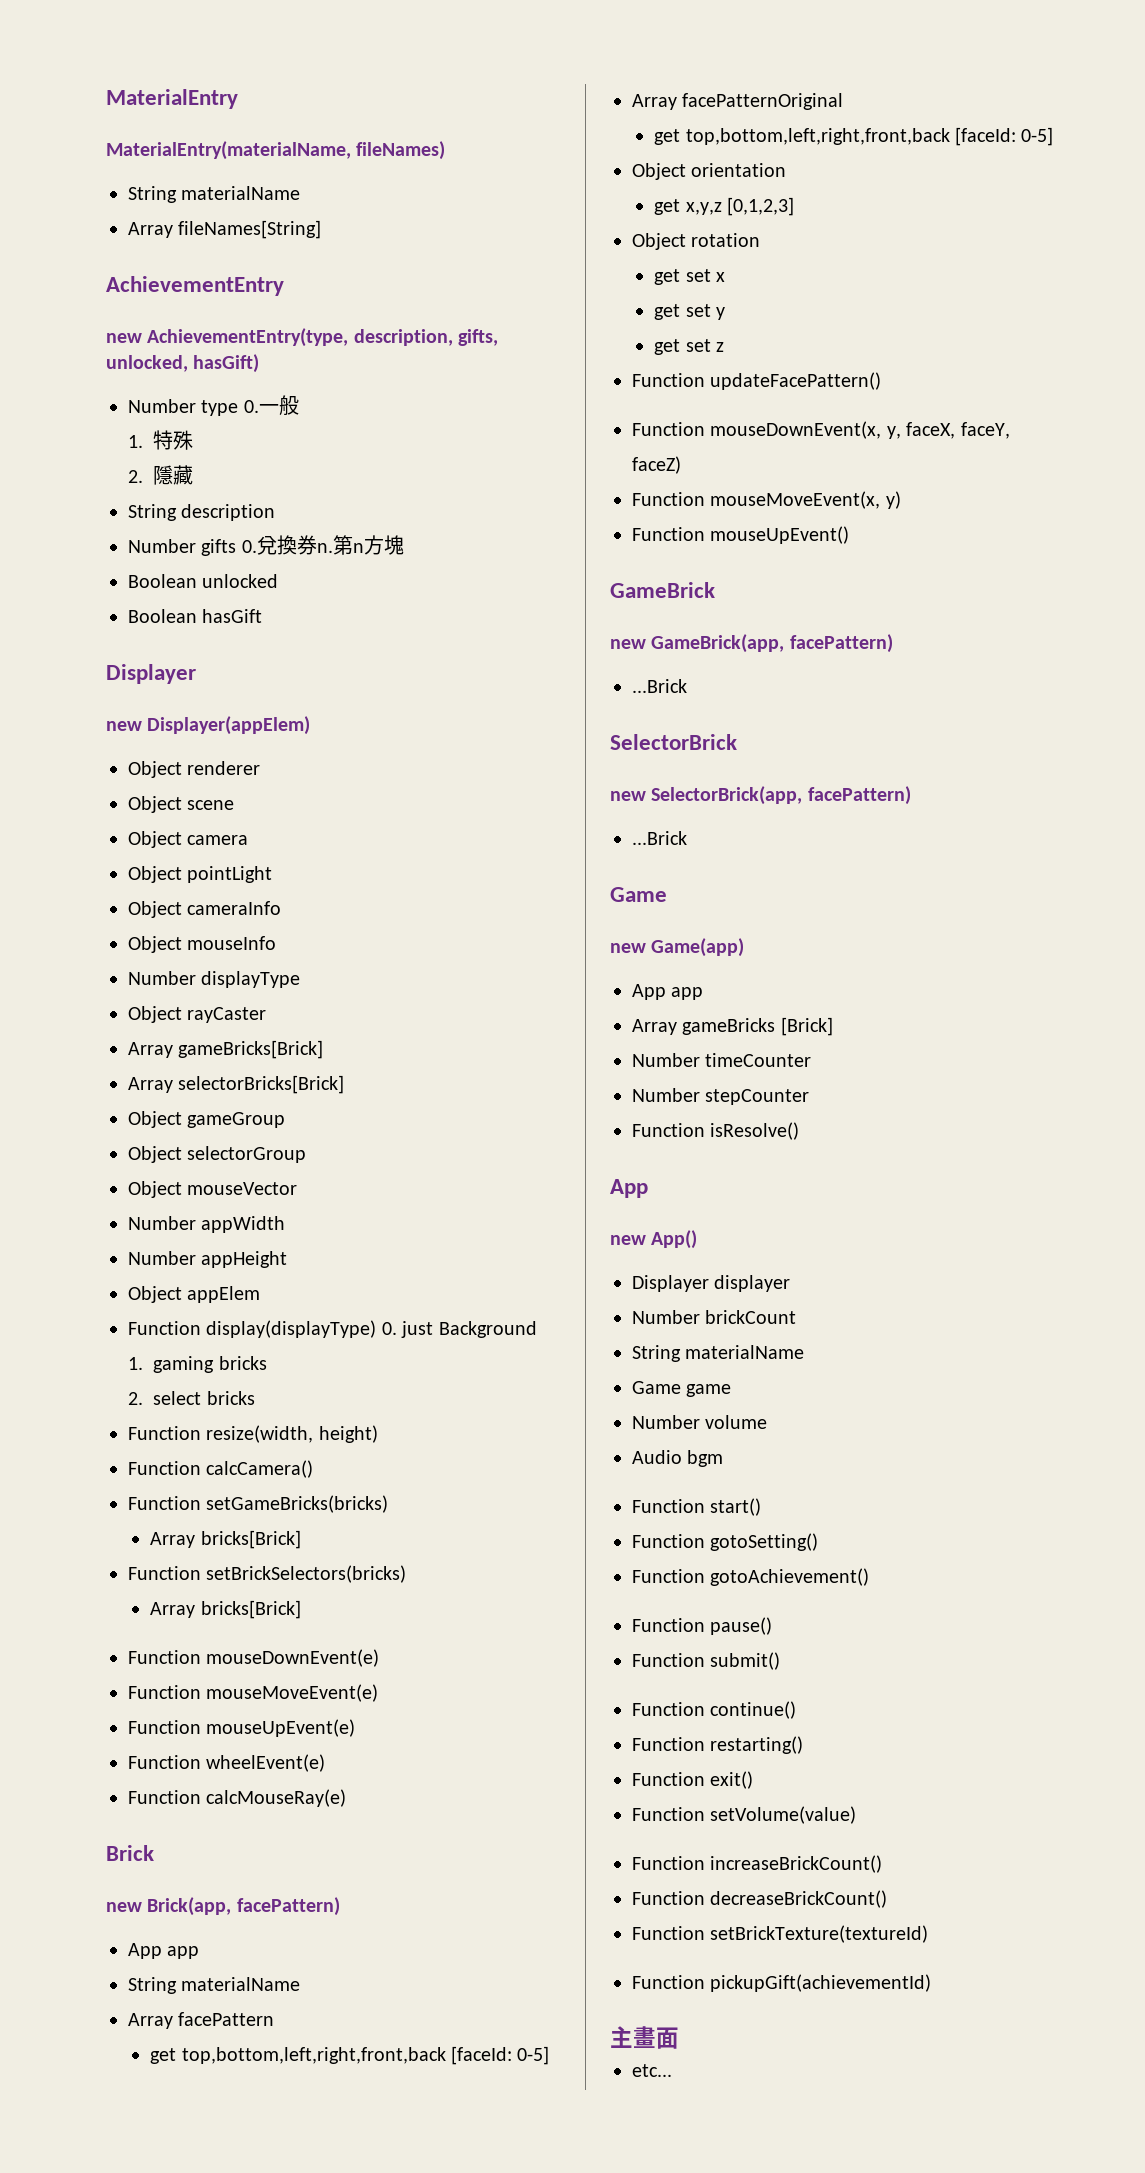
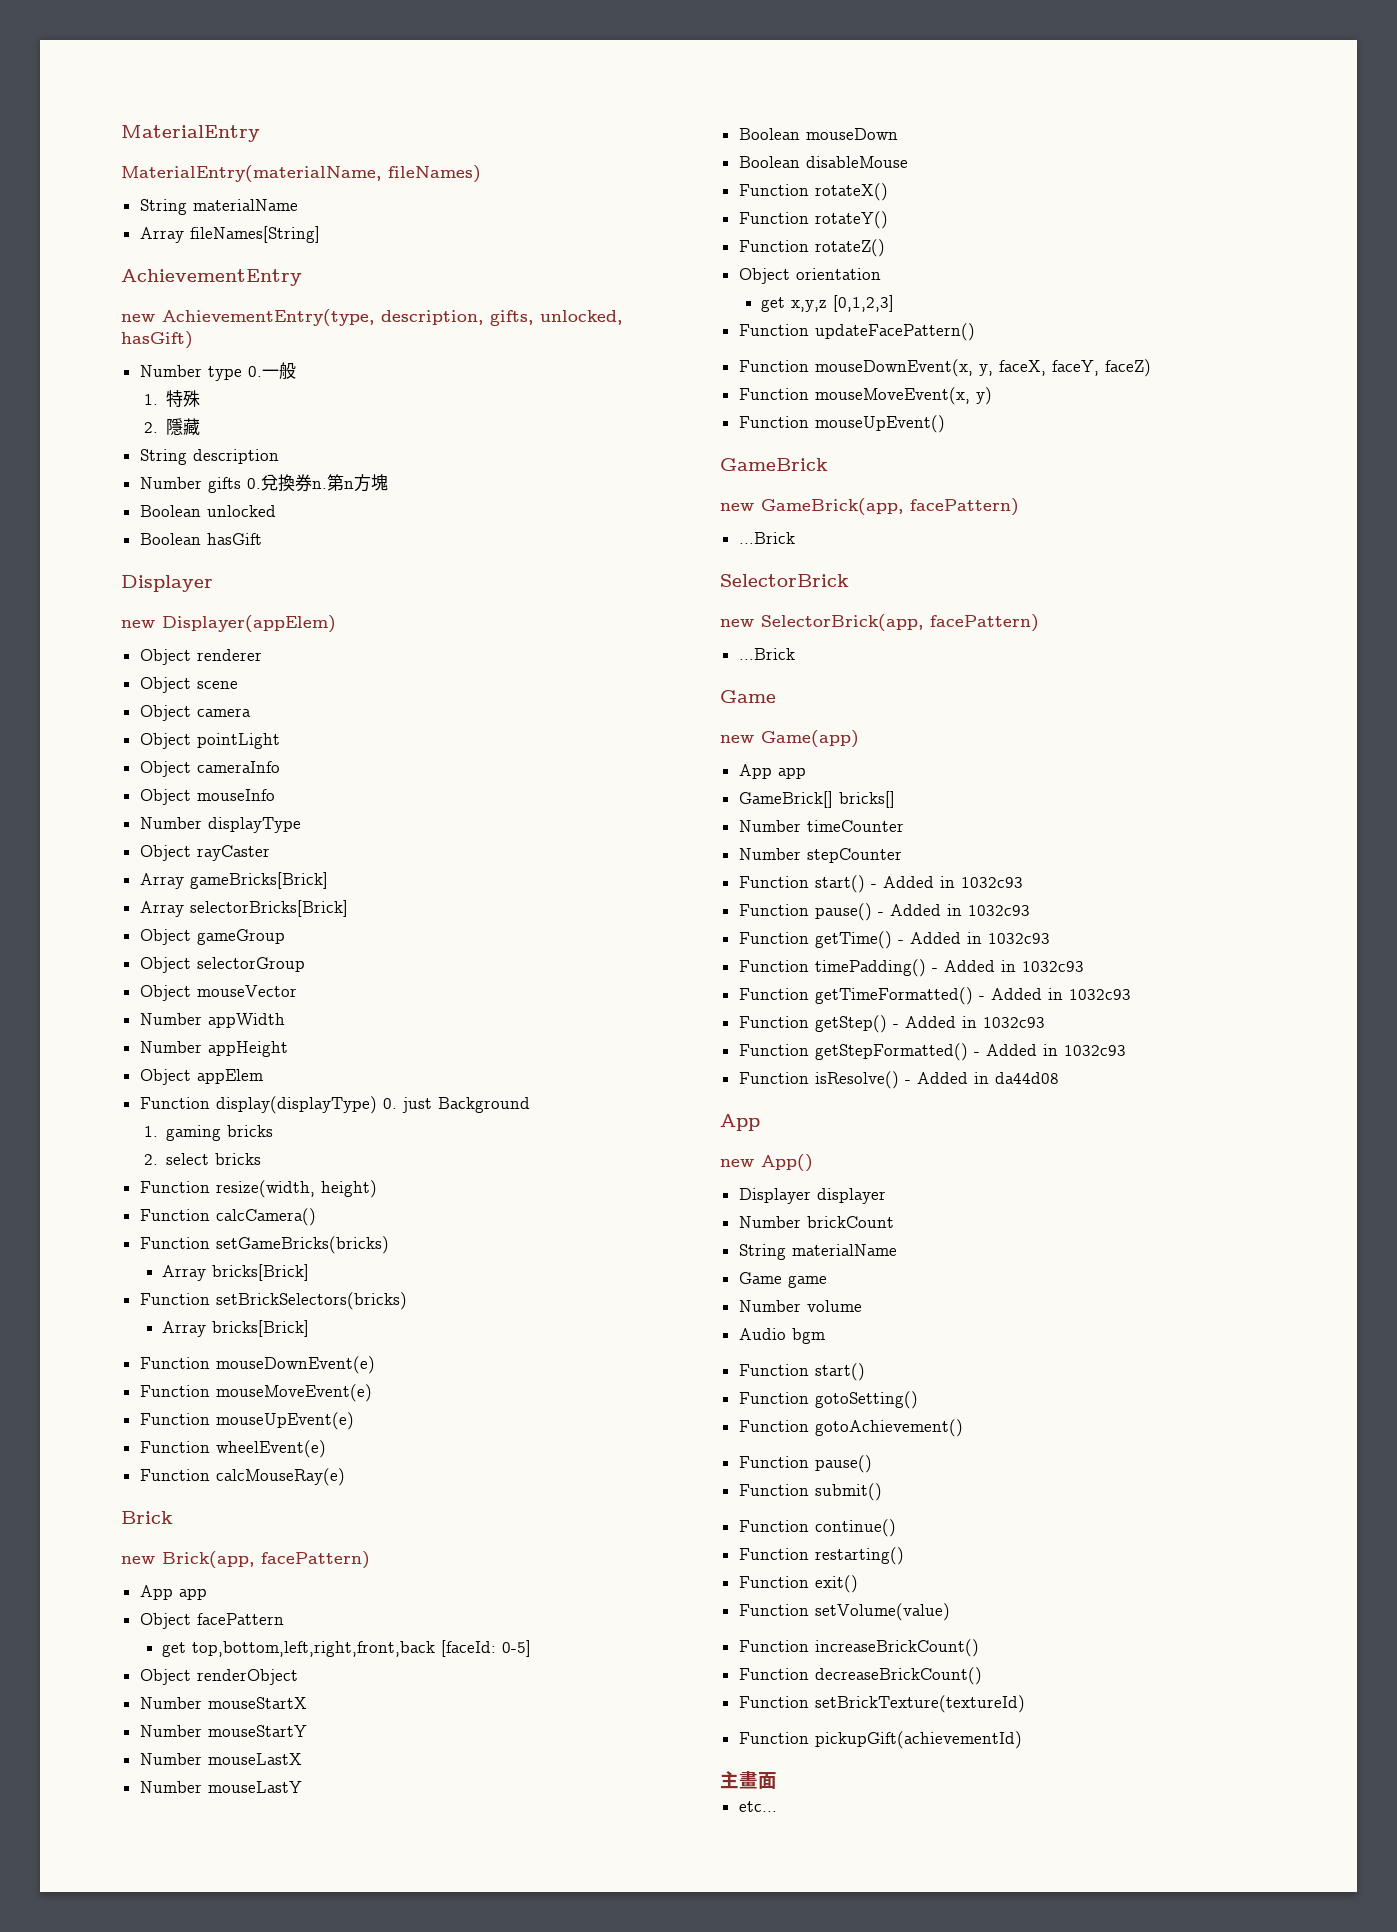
  new Brick(app, facePattern)
  App app
- String materialName
- Array facePattern
+ Object facePattern
- Array facePatternOriginal
- get top,bottom,left,right,front,back [faceId: 0-5]
+ Object renderObject
+ Number mouseStartX
+ Number mouseStartY
+ Number mouseLastX
+ Number mouseLastY
+ Boolean mouseDown
+ Boolean disableMouse
+ Function rotateX()
+ Function rotateY()
+ Function rotateZ()
- Object rotation
- get set x
- get set y
- get set z
- Array gameBricks [Brick]
+ GameBrick[] bricks[]
- Function isResolve()
+ Function start() - Added in 1032c93
+ Function pause() - Added in 1032c93
+ Function getTime() - Added in 1032c93
+ Function timePadding() - Added in 1032c93
+ Function getTimeFormatted() - Added in 1032c93
+ Function getStep() - Added in 1032c93
+ Function getStepFormatted() - Added in 1032c93
+ Function isResolve() - Added in da44d08

